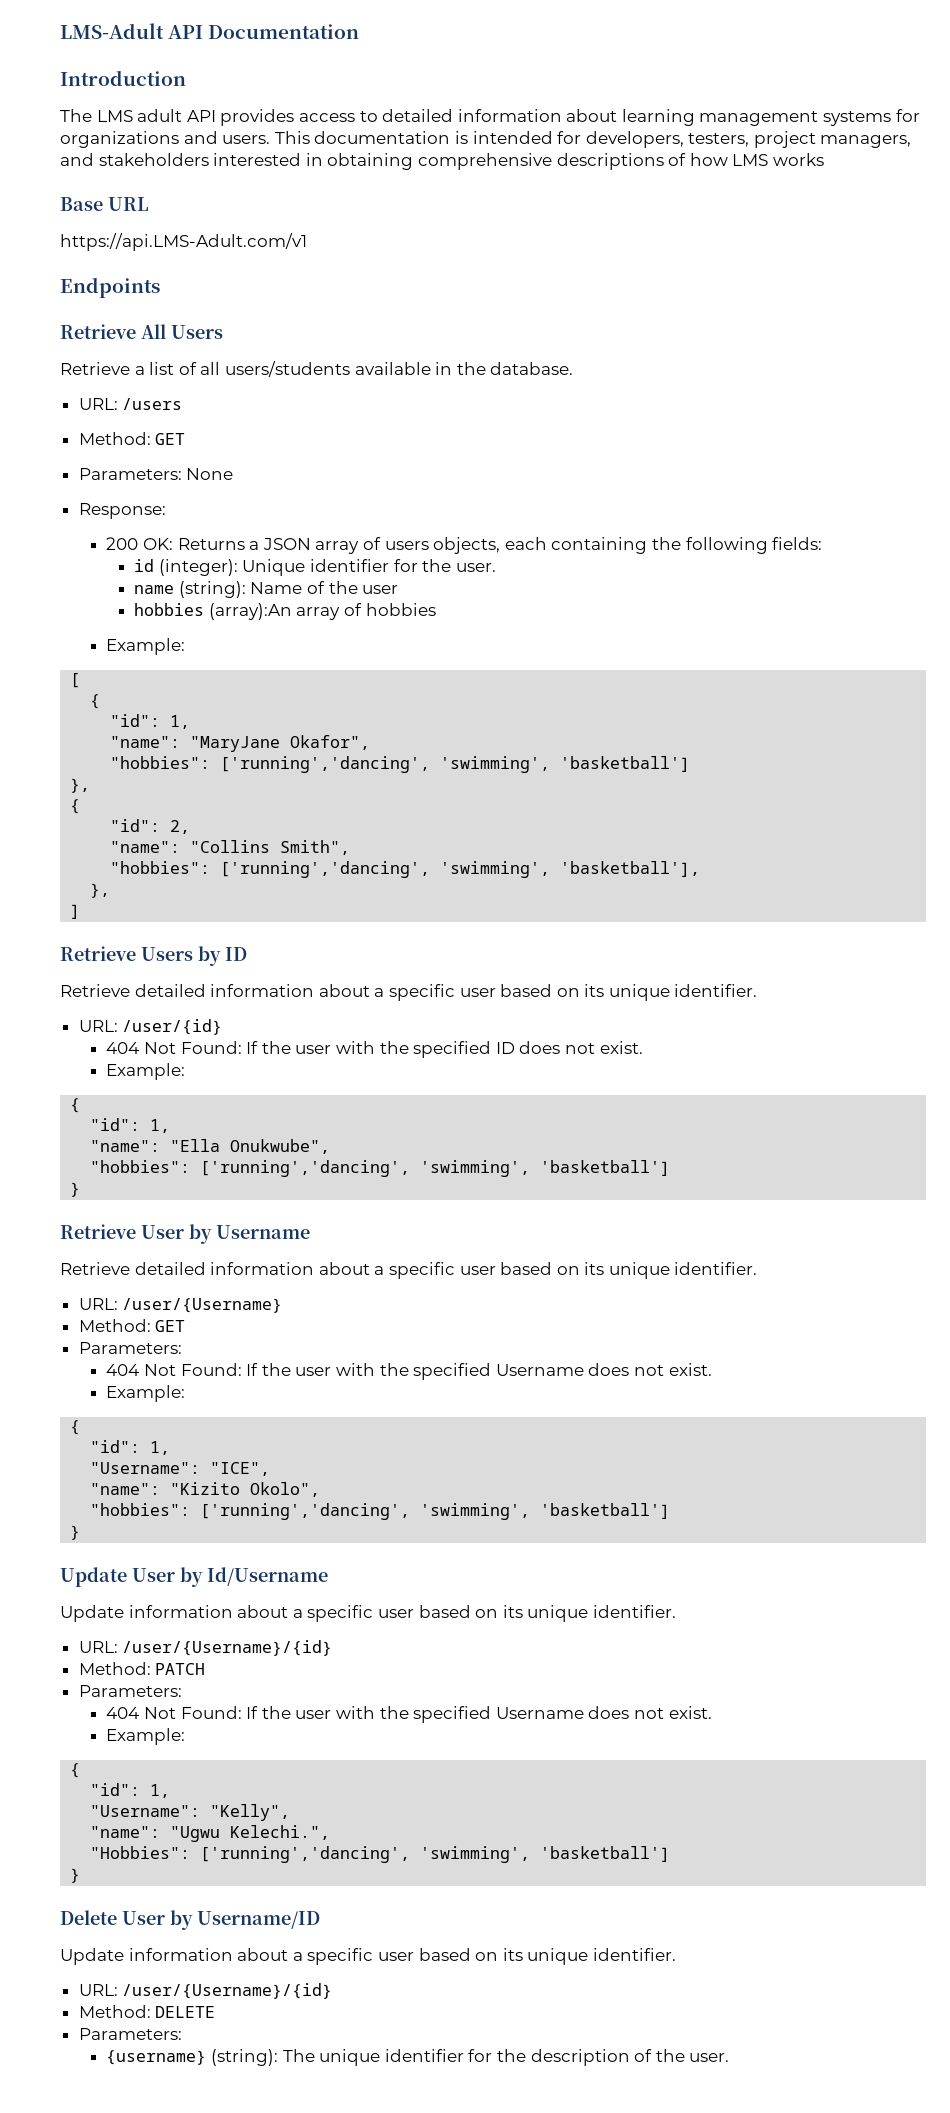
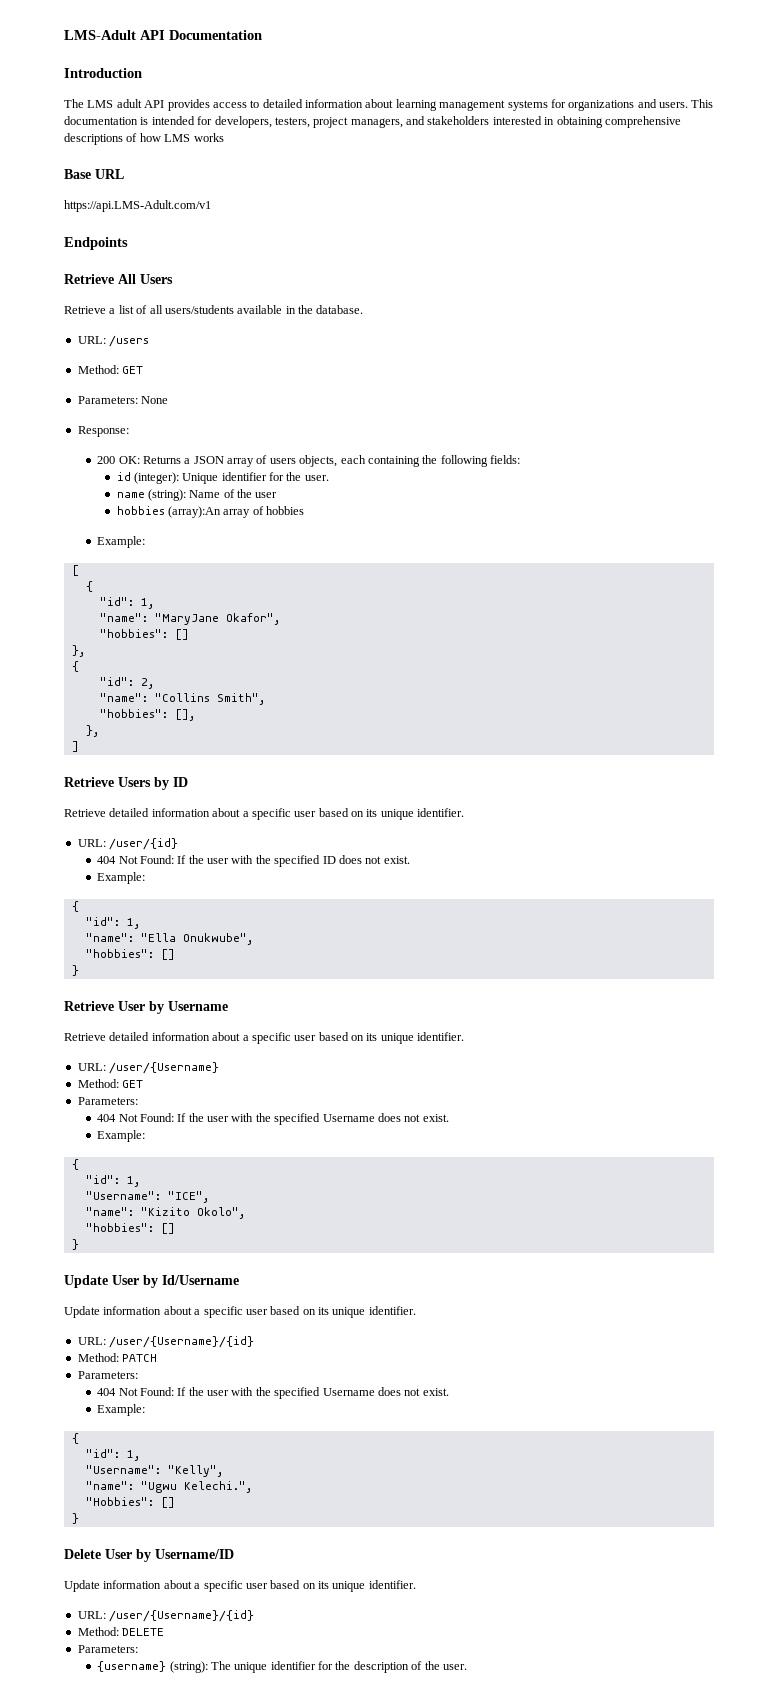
  "name": "MaryJane Okafor",
- "hobbies": ['running','dancing', 'swimming', 'basketball']
+ "hobbies": []
- "hobbies": ['running','dancing', 'swimming', 'basketball'],
+ "hobbies": [],
  "name": "Ella Onukwube",
- "hobbies": ['running','dancing', 'swimming', 'basketball']
+ "hobbies": []
  "name": "Kizito Okolo",
- "hobbies": ['running','dancing', 'swimming', 'basketball']
+ "hobbies": []
- "Hobbies": ['running','dancing', 'swimming', 'basketball']
+ "Hobbies": []

